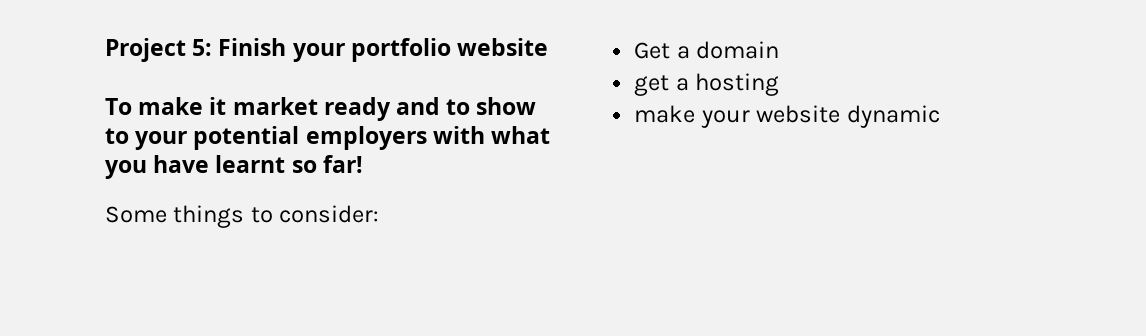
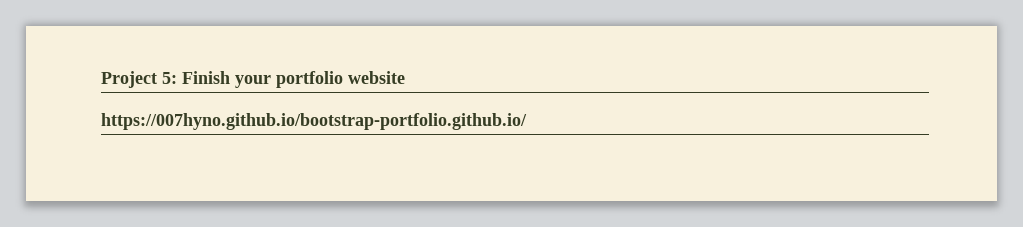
- To make it market ready and to show to your potential employers with what you have learnt so far!
- Some things to consider:
- Get a domain
- get a hosting
- make your website dynamic
+ https://007hyno.github.io/bootstrap-portfolio.github.io/

